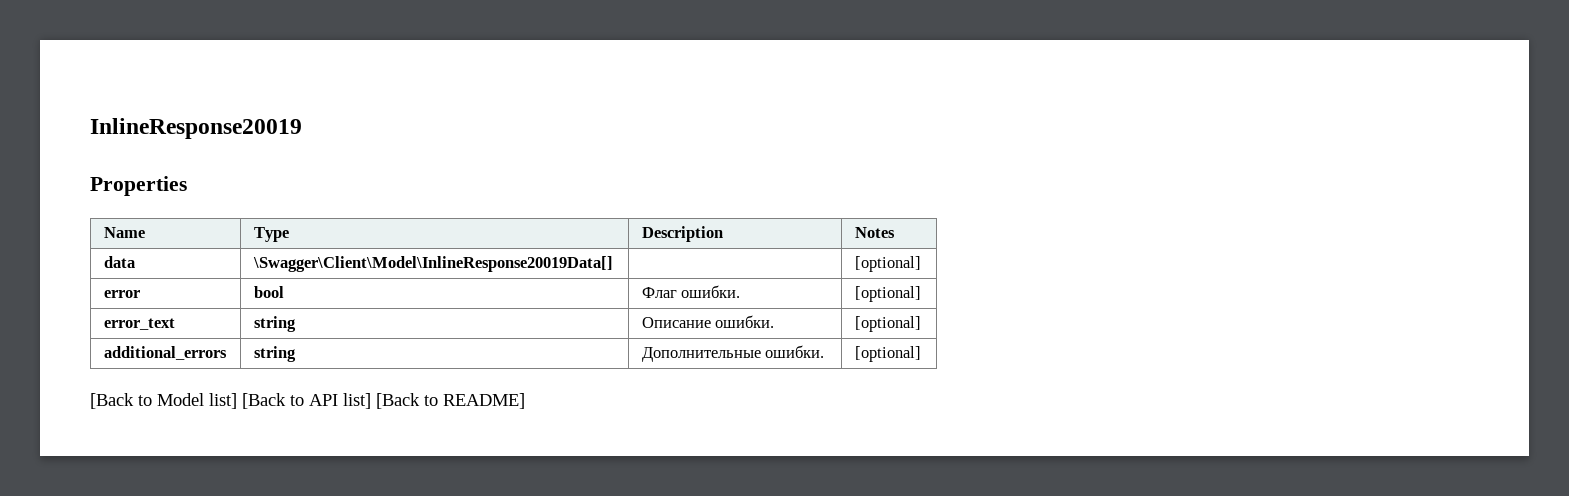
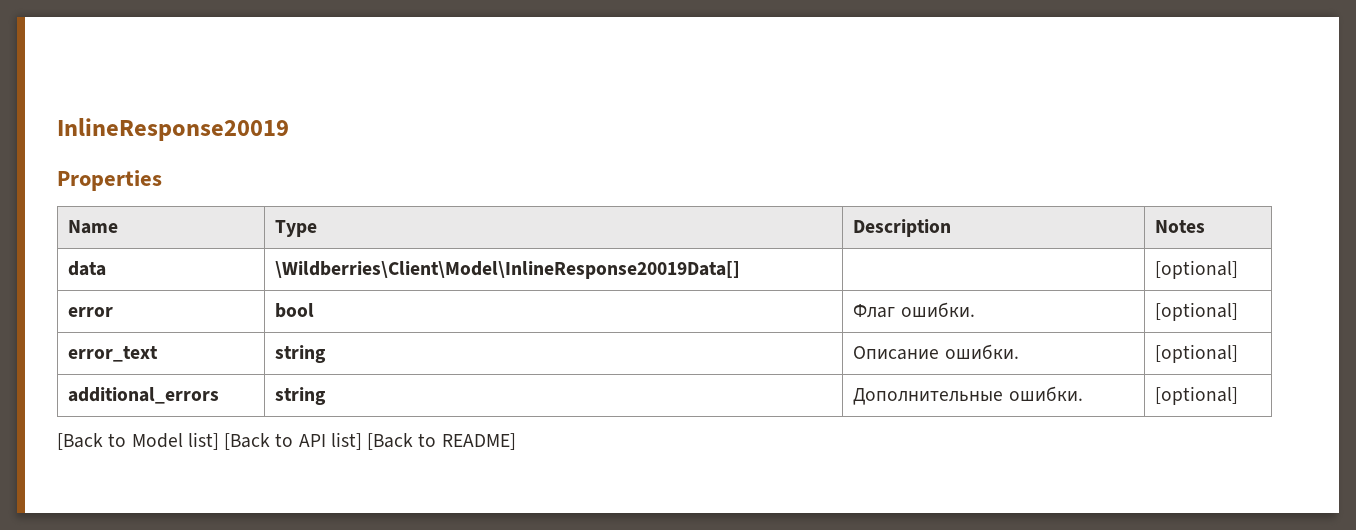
- data | \Swagger\Client\Model\InlineResponse20019Data[] | | [optional]
+ data | \Wildberries\Client\Model\InlineResponse20019Data[] | | [optional]

